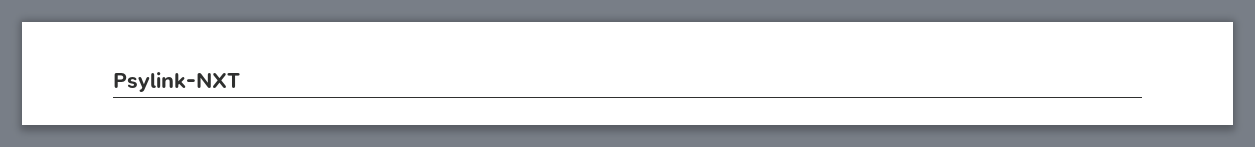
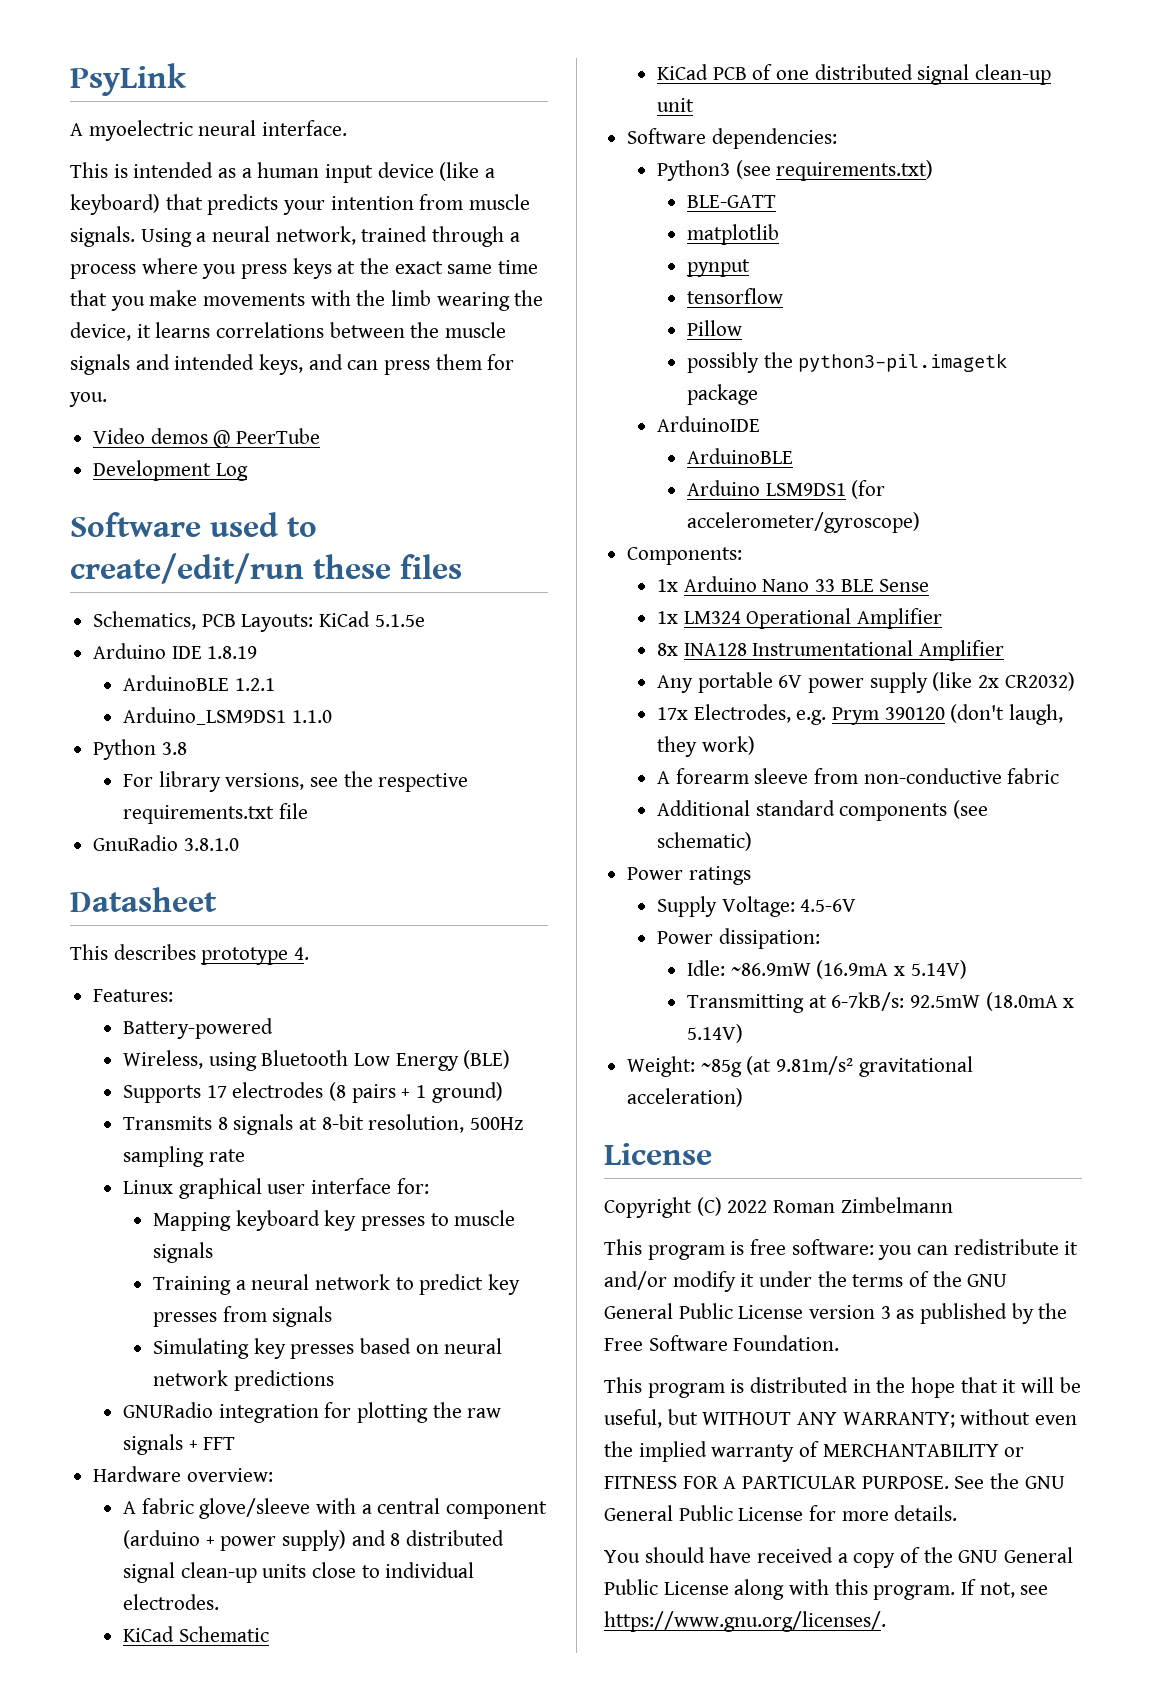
- Psylink-NXT
+ PsyLink
+ A myoelectric neural interface.
+ This is intended as a human input device (like a keyboard) that predicts your intention from muscle signals. Using a neural network, trained through a process where you press keys at the exact same time that you make movements with the limb wearing the device, it learns correlations between the muscle signals and intended keys, and can press them for you.
+ Video demos @ PeerTube
+ Development Log
+ Software used to create/edit/run these files
+ Schematics, PCB Layouts: KiCad 5.1.5e
+ Arduino IDE 1.8.19
+ ArduinoBLE 1.2.1
+ Arduino_LSM9DS1 1.1.0
+ Python 3.8
+ For library versions, see the respective requirements.txt file
+ GnuRadio 3.8.1.0
+ Datasheet
+ This describes prototype 4.
+ Features:
+ Battery-powered
+ Wireless, using Bluetooth Low Energy (BLE)
+ Supports 17 electrodes (8 pairs + 1 ground)
+ Transmits 8 signals at 8-bit resolution, 500Hz sampling rate
+ Linux graphical user interface for:
+ Mapping keyboard key presses to muscle signals
+ Training a neural network to predict key presses from signals
+ Simulating key presses based on neural network predictions
+ GNURadio integration for plotting the raw signals + FFT
+ Hardware overview:
+ A fabric glove/sleeve with a central component (arduino + power supply) and 8 distributed signal clean-up units close to individual electrodes.
+ KiCad Schematic
+ KiCad PCB of one distributed signal clean-up unit
+ Software dependencies:
+ Python3 (see requirements.txt)
+ BLE-GATT
+ matplotlib
+ pynput
+ tensorflow
+ Pillow
+ possibly the python3-pil.imagetk package
+ ArduinoIDE
+ ArduinoBLE
+ Arduino LSM9DS1 (for accelerometer/gyroscope)
+ Components:
+ 1x Arduino Nano 33 BLE Sense
+ 1x LM324 Operational Amplifier
+ 8x INA128 Instrumentational Amplifier
+ Any portable 6V power supply (like 2x CR2032)
+ 17x Electrodes, e.g. Prym 390120 (don't laugh, they work)
+ A forearm sleeve from non-conductive fabric
+ Additional standard components (see schematic)
+ Power ratings
+ Supply Voltage: 4.5-6V
+ Power dissipation:
+ Idle: ~86.9mW (16.9mA x 5.14V)
+ Transmitting at 6-7kB/s: 92.5mW (18.0mA x 5.14V)
+ Weight: ~85g (at 9.81m/s² gravitational acceleration)
+ License
+ Copyright (C) 2022 Roman Zimbelmann
+ This program is free software: you can redistribute it and/or modify it under the terms of the GNU General Public License version 3 as published by the Free Software Foundation.
+ This program is distributed in the hope that it will be useful, but WITHOUT ANY WARRANTY; without even the implied warranty of MERCHANTABILITY or FITNESS FOR A PARTICULAR PURPOSE. See the GNU General Public License for more details.
+ You should have received a copy of the GNU General Public License along with this program. If not, see https://www.gnu.org/licenses/.

